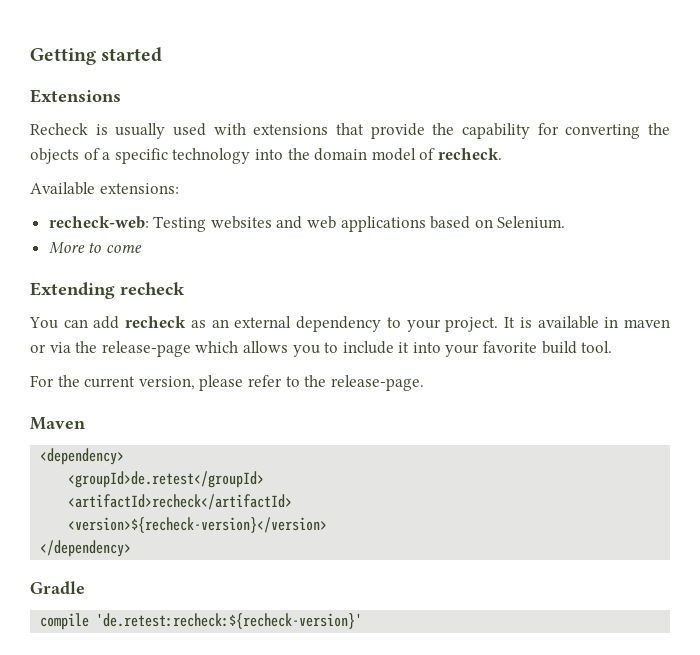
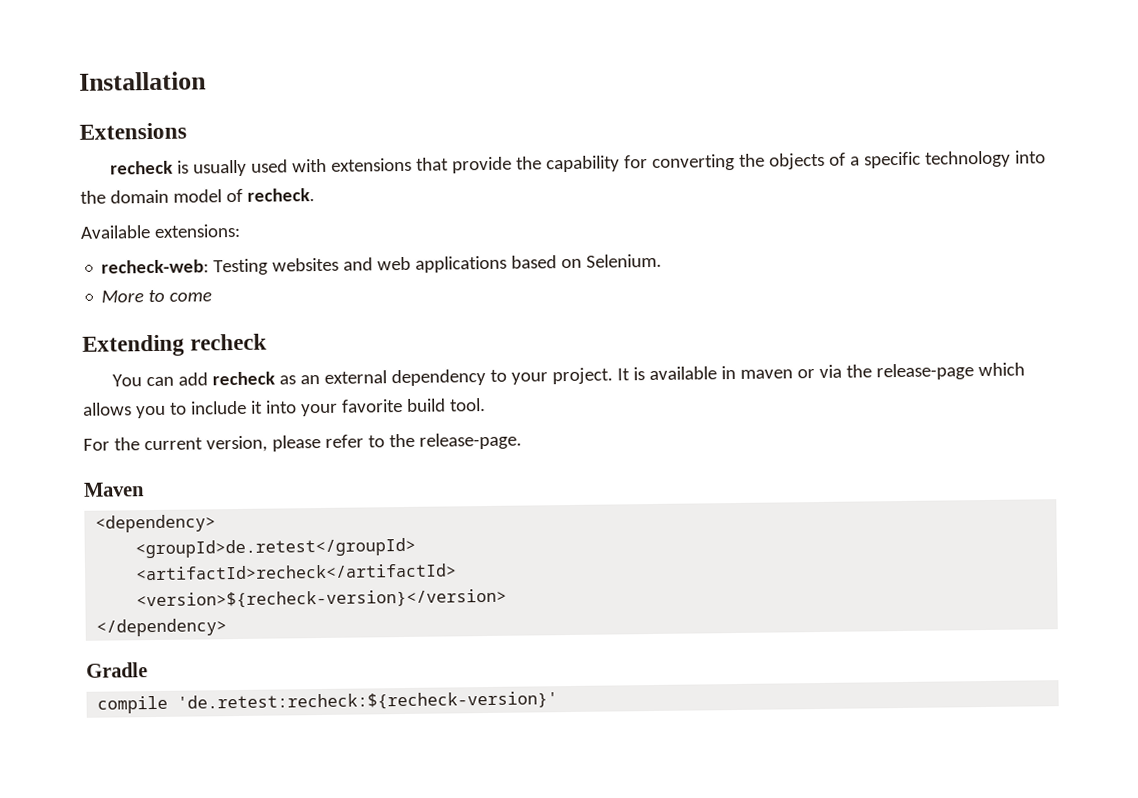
- Getting started
+ Installation
- Recheck is usually used with extensions that provide the capability for converting the objects of a specific technology into the domain model of recheck.
+ recheck is usually used with extensions that provide the capability for converting the objects of a specific technology into the domain model of recheck.

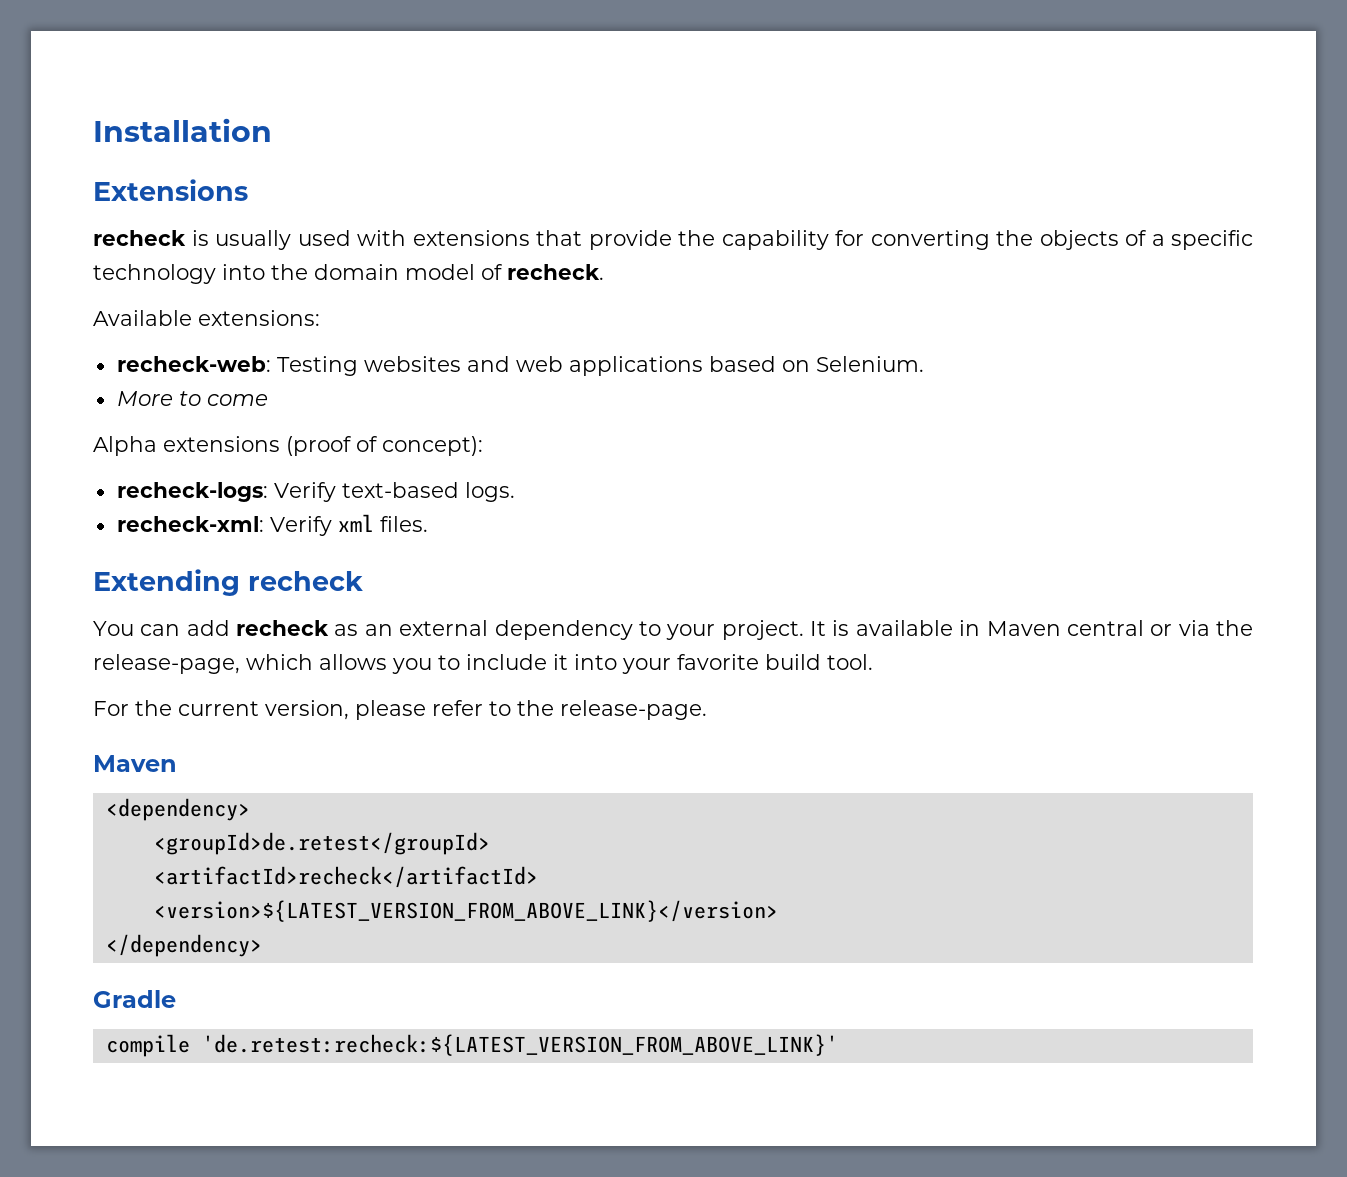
+ Alpha extensions (proof of concept):
+ recheck-logs: Verify text-based logs.
+ recheck-xml: Verify xml files.
- It is available in maven or via the release-page which allows you to include it into your favorite build tool.
+ It is available in Maven central or via the release-page, which allows you to include it into your favorite build tool.
- <version>${recheck-version}</version>
+ <version>${LATEST_VERSION_FROM_ABOVE_LINK}</version>
- compile 'de.retest:recheck:${recheck-version}'
+ compile 'de.retest:recheck:${LATEST_VERSION_FROM_ABOVE_LINK}'

